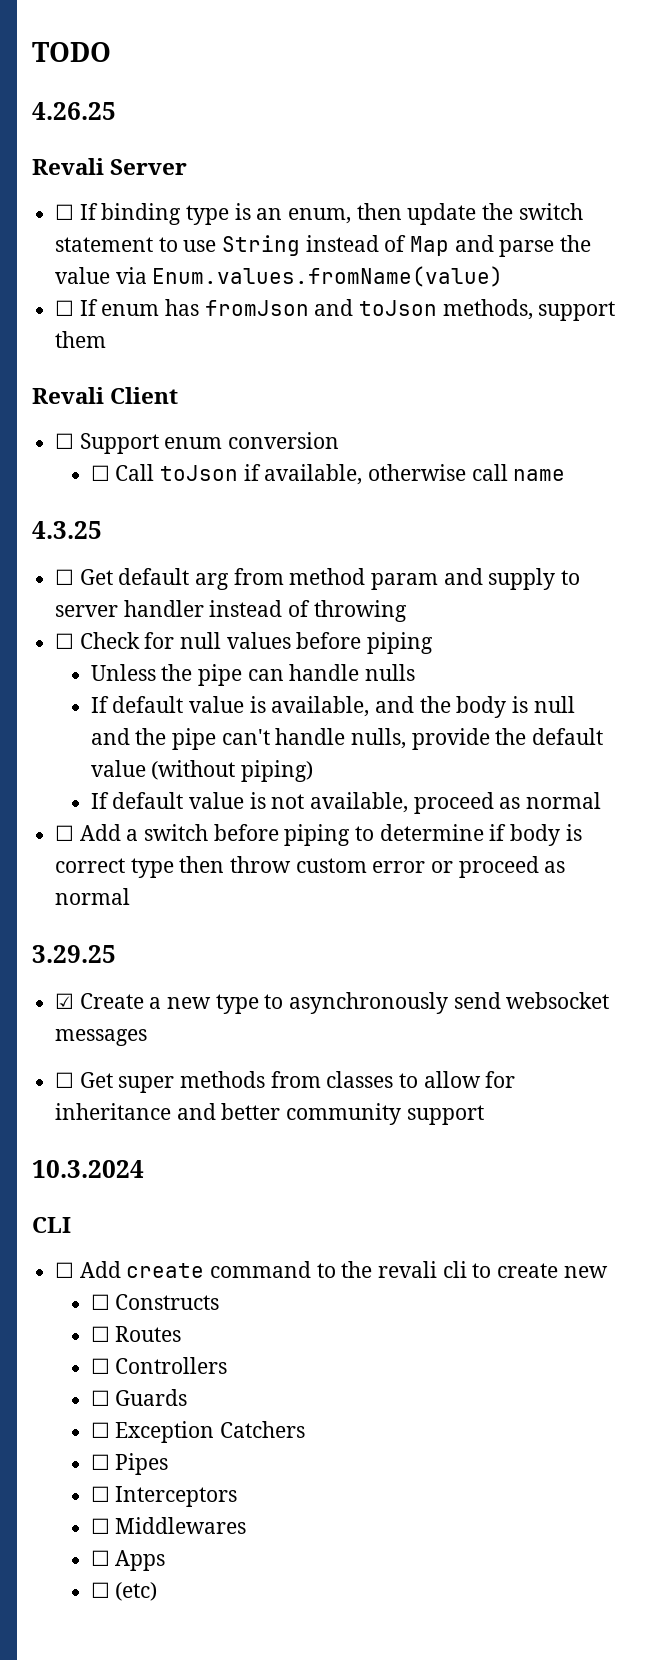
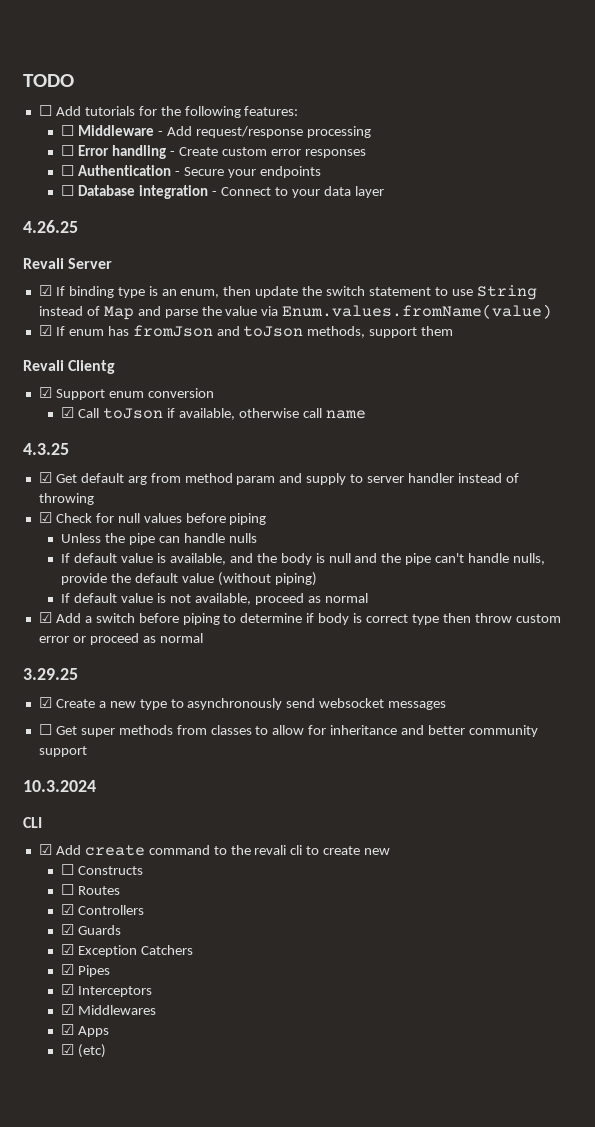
+ ☐ Add tutorials for the following features:
+ ☐ Middleware - Add request/response processing
+ ☐ Error handling - Create custom error responses
+ ☐ Authentication - Secure your endpoints
+ ☐ Database integration - Connect to your data layer
- ☐ If binding type is an enum, then update the switch statement to use String instead of Map and parse the value via Enum.values.fromName(value)
+ ☑ If binding type is an enum, then update the switch statement to use String instead of Map and parse the value via Enum.values.fromName(value)
- ☐ If enum has fromJson and toJson methods, support them
+ ☑ If enum has fromJson and toJson methods, support them
- Revali Client
- ☐ Support enum conversion
+ Revali Clientg
+ ☑ Support enum conversion
- ☐ Call toJson if available, otherwise call name
+ ☑ Call toJson if available, otherwise call name
- ☐ Get default arg from method param and supply to server handler instead of throwing
+ ☑ Get default arg from method param and supply to server handler instead of throwing
- ☐ Check for null values before piping
+ ☑ Check for null values before piping
- ☐ Add a switch before piping to determine if body is correct type then throw custom error or proceed as normal
+ ☑ Add a switch before piping to determine if body is correct type then throw custom error or proceed as normal
- ☐ Add create command to the revali cli to create new
+ ☑ Add create command to the revali cli to create new
- ☐ Controllers
+ ☑ Controllers
- ☐ Guards
+ ☑ Guards
- ☐ Exception Catchers
+ ☑ Exception Catchers
- ☐ Pipes
+ ☑ Pipes
- ☐ Interceptors
+ ☑ Interceptors
- ☐ Middlewares
+ ☑ Middlewares
- ☐ Apps
+ ☑ Apps
- ☐ (etc)
+ ☑ (etc)

